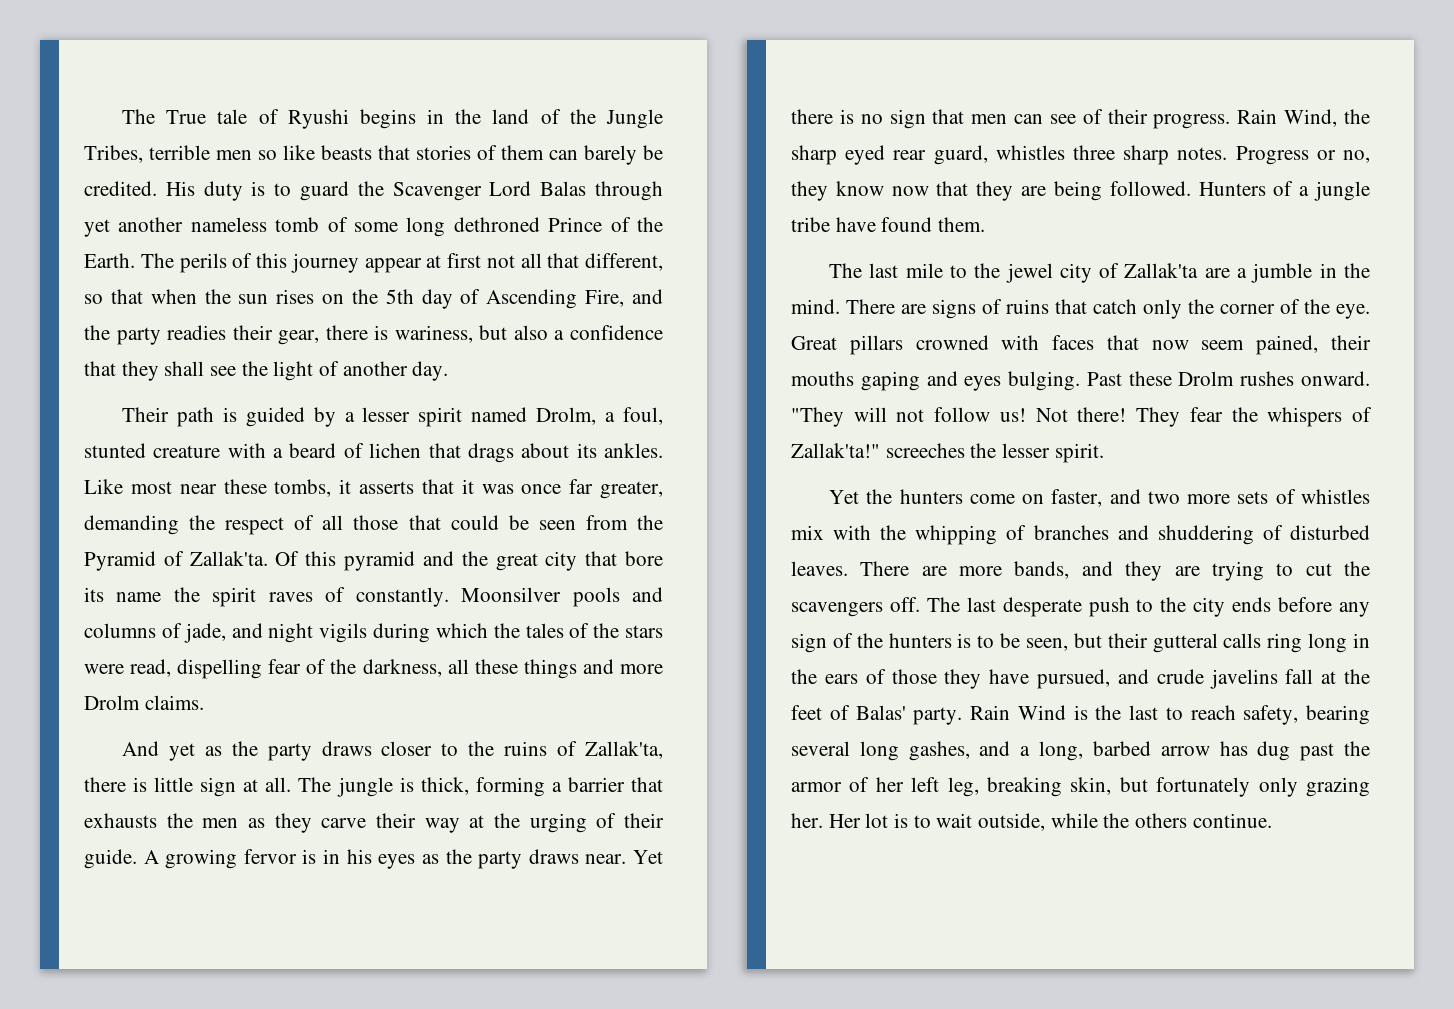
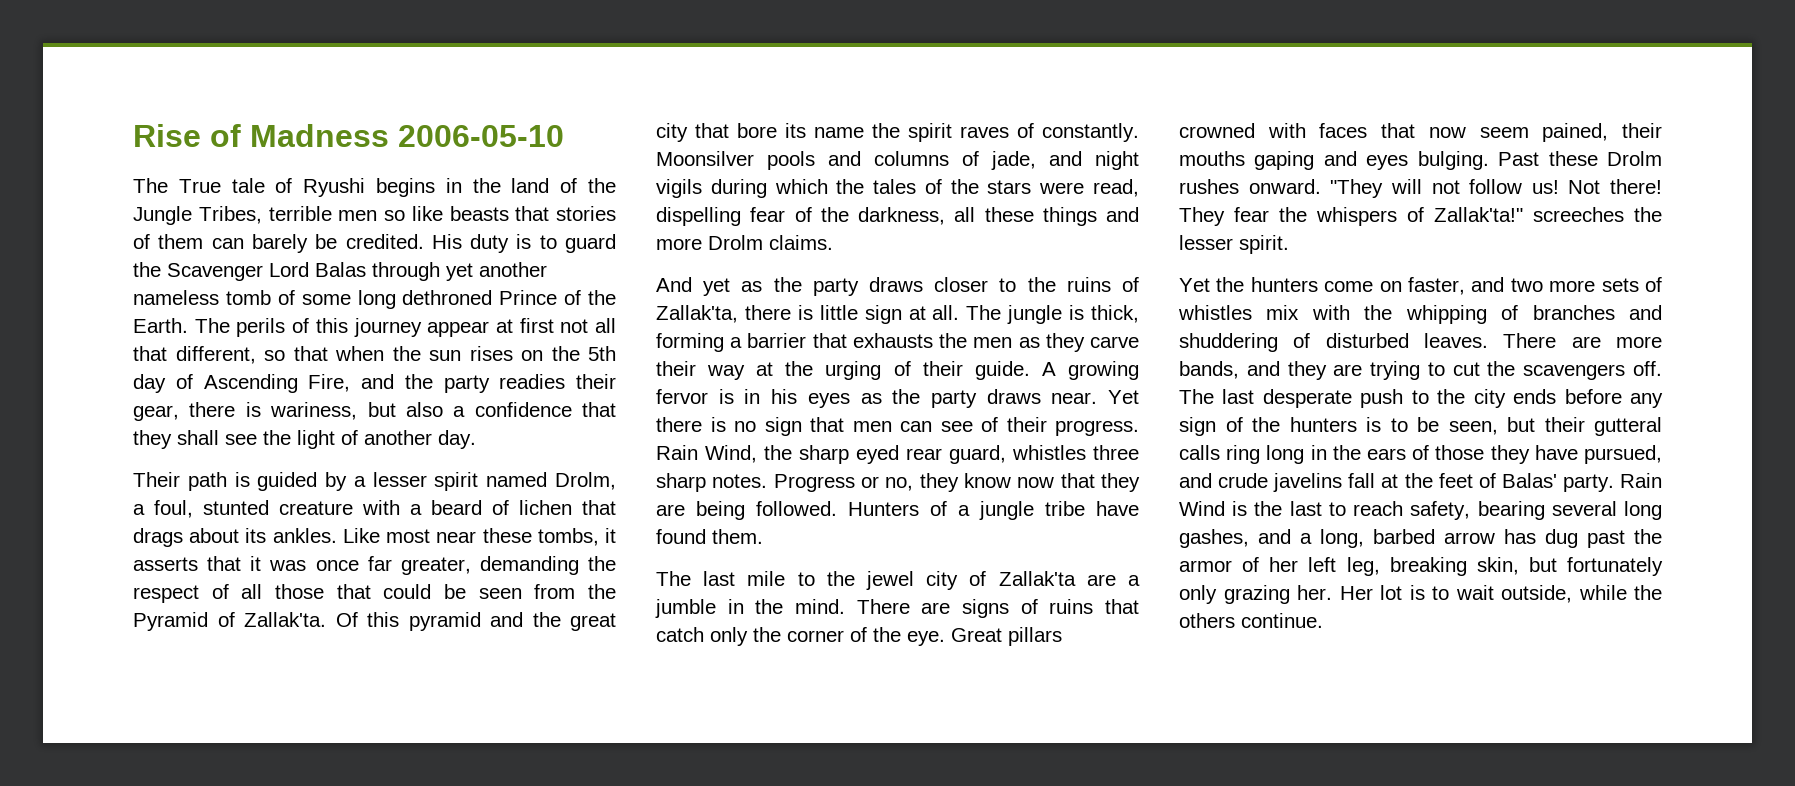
+ Rise of Madness 2006-05-10

